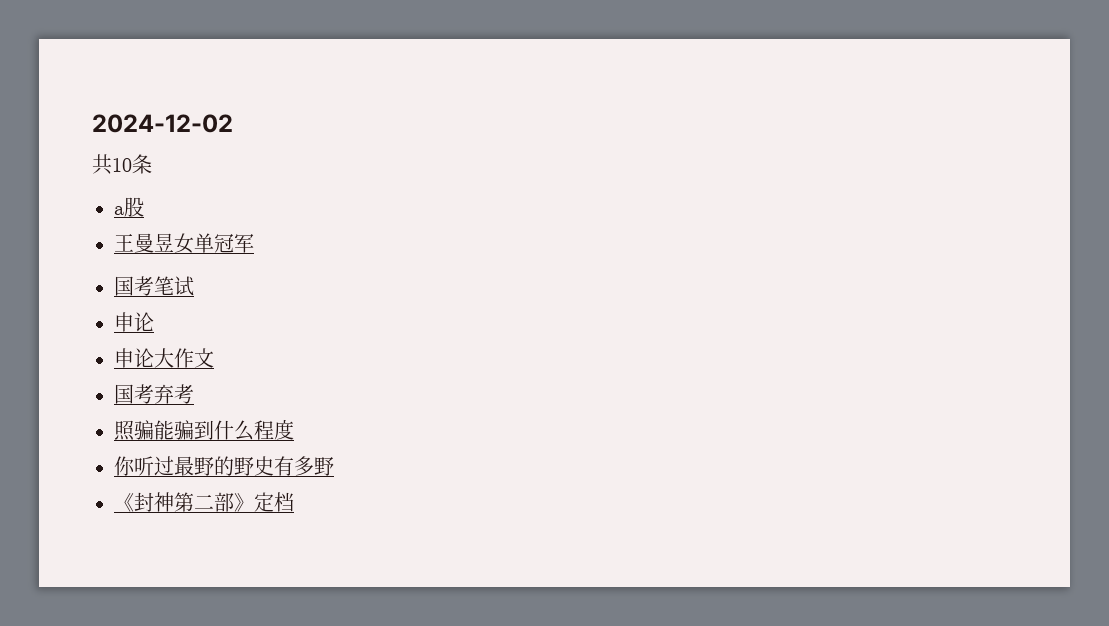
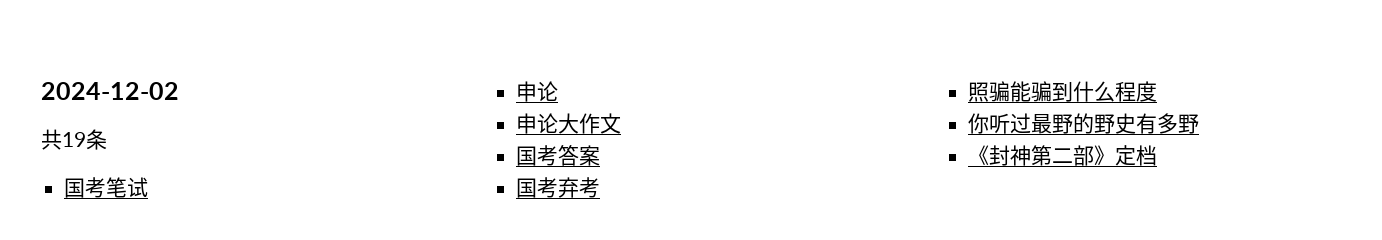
- 共10条
+ 共19条
- a股
- 王曼昱女单冠军
+ 国考答案

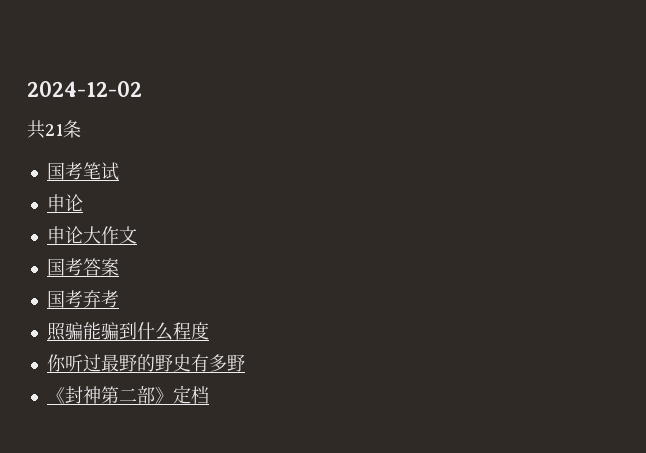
- 共19条
+ 共21条

